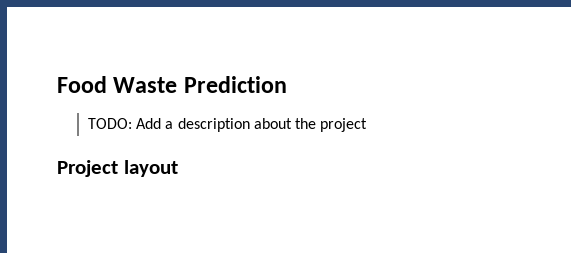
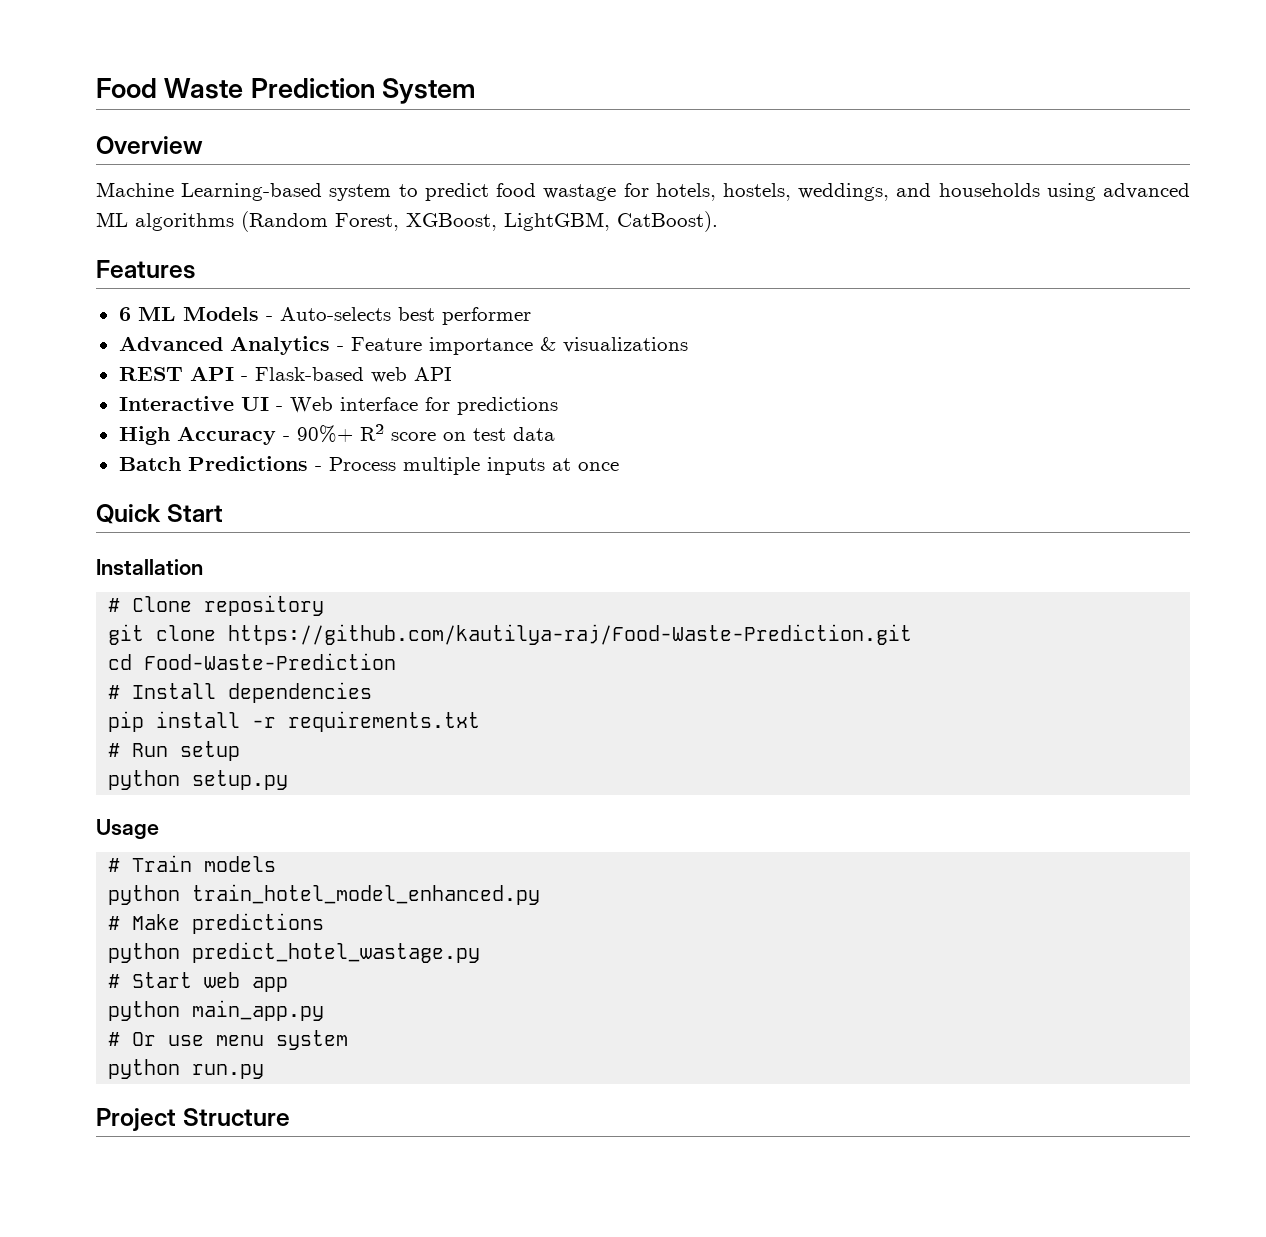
- Food Waste Prediction
- TODO: Add a description about the project
+ Food Waste Prediction System
+ Overview
+ Machine Learning-based system to predict food wastage for hotels, hostels, weddings, and households using advanced ML algorithms (Random Forest, XGBoost, LightGBM, CatBoost).
+ Features
+ 6 ML Models - Auto-selects best performer
+ Advanced Analytics - Feature importance & visualizations
+ REST API - Flask-based web API
+ Interactive UI - Web interface for predictions
+ High Accuracy - 90%+ R² score on test data
+ Batch Predictions - Process multiple inputs at once
+ Quick Start
+ Installation
+ # Clone repository
+ git clone https://github.com/kautilya-raj/Food-Waste-Prediction.git
+ cd Food-Waste-Prediction
+ # Install dependencies
+ pip install -r requirements.txt
+ # Run setup
+ python setup.py
+ Usage
+ # Train models
+ python train_hotel_model_enhanced.py
+ # Make predictions
+ python predict_hotel_wastage.py
+ # Start web app
+ python main_app.py
+ # Or use menu system
+ python run.py
- Project layout
+ Project Structure

